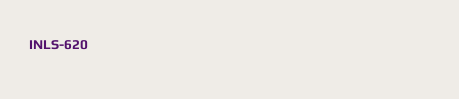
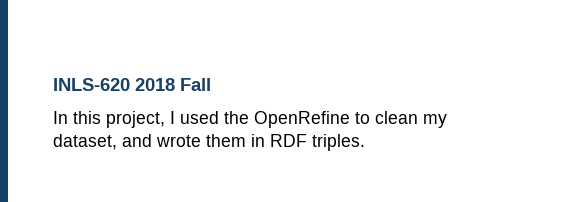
- INLS-620
+ INLS-620 2018 Fall
+ In this project, I used the OpenRefine to clean my dataset, and wrote them in RDF triples.

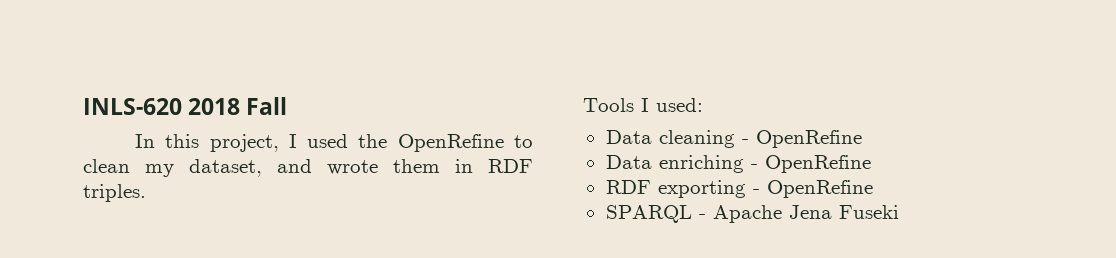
+ Tools I used:
+ Data cleaning - OpenRefine
+ Data enriching - OpenRefine
+ RDF exporting - OpenRefine
+ SPARQL - Apache Jena Fuseki

